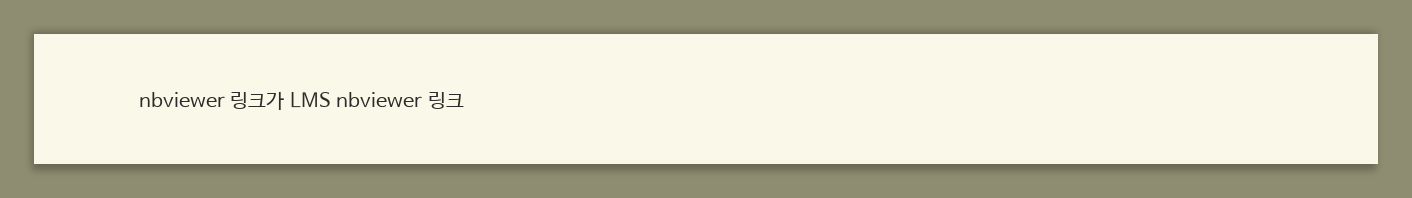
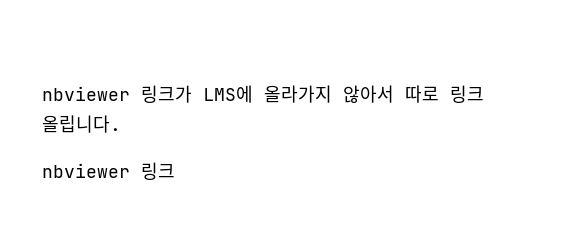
- nbviewer 링크가 LMS nbviewer 링크
+ nbviewer 링크가 LMS에 올라가지 않아서 따로 링크 올립니다.
+ nbviewer 링크

